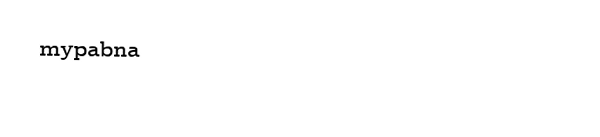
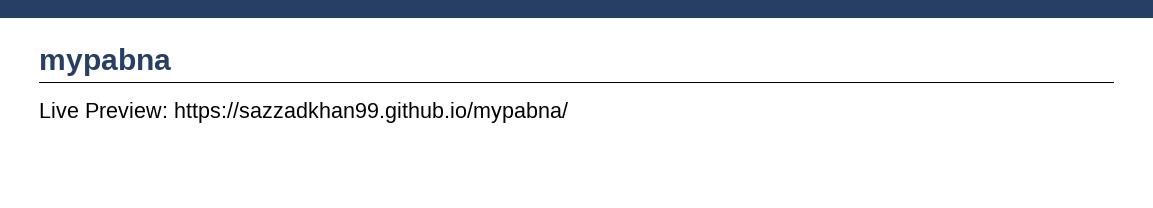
+ Live Preview: https://sazzadkhan99.github.io/mypabna/

